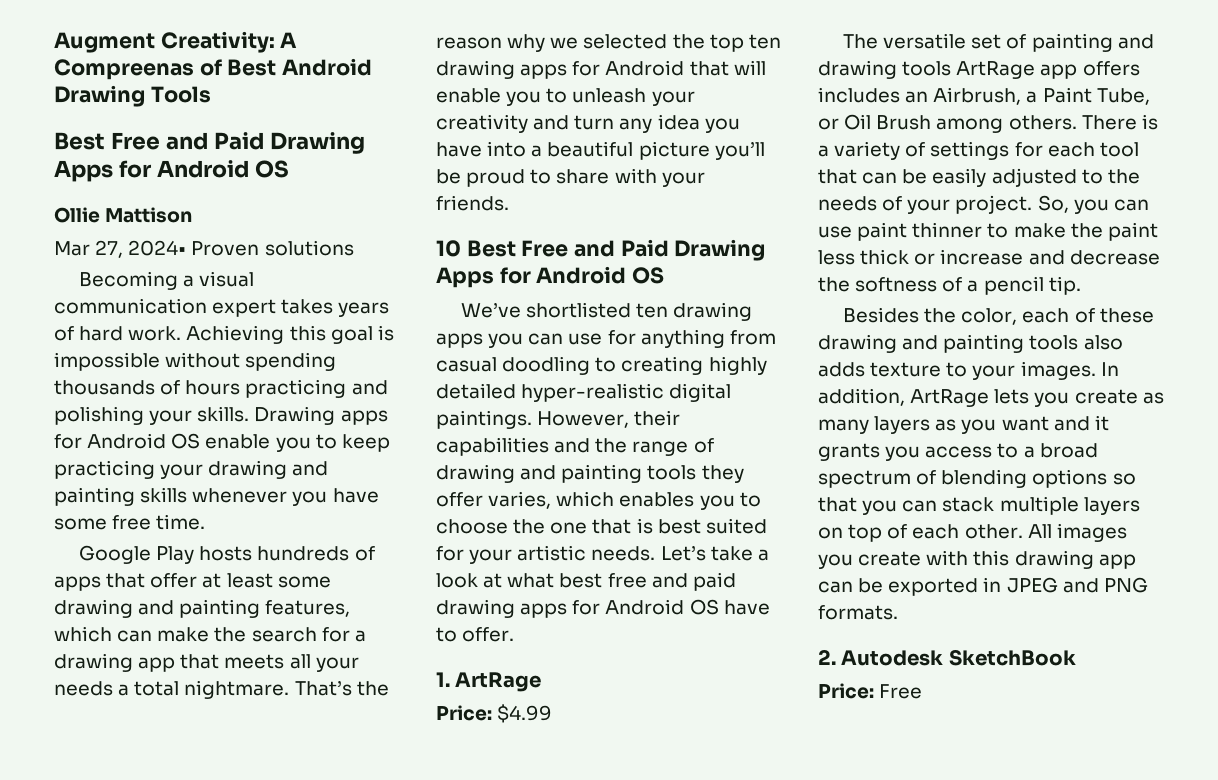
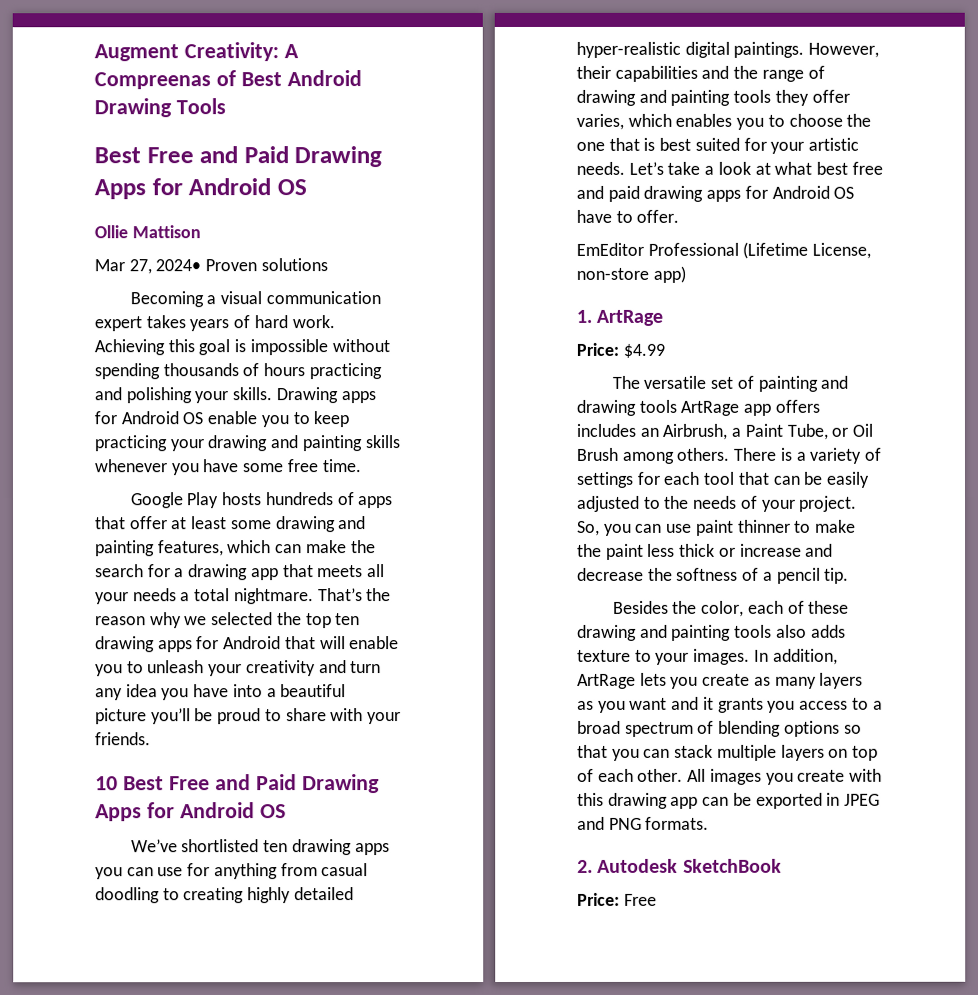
+ EmEditor Professional (Lifetime License, non-store app)

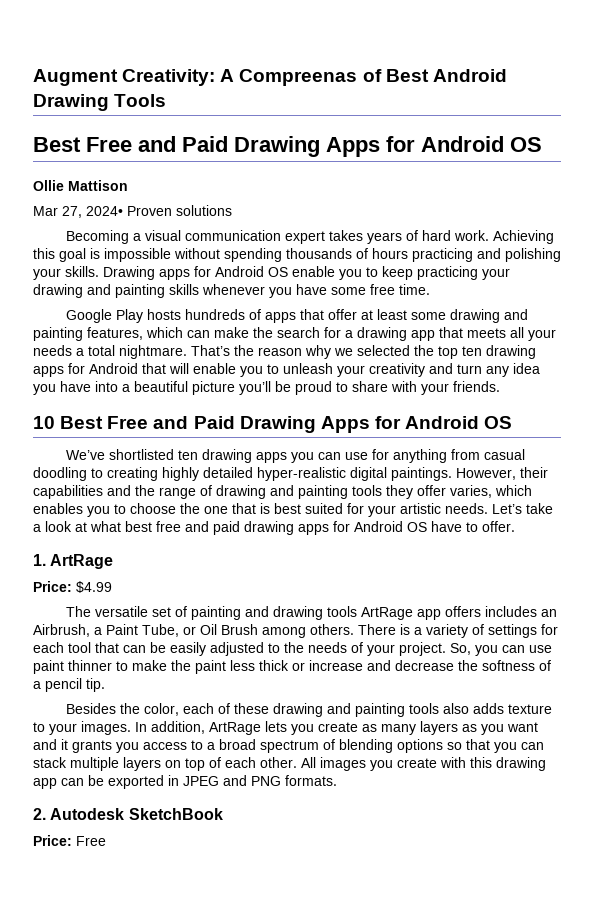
- EmEditor Professional (Lifetime License, non-store app)

